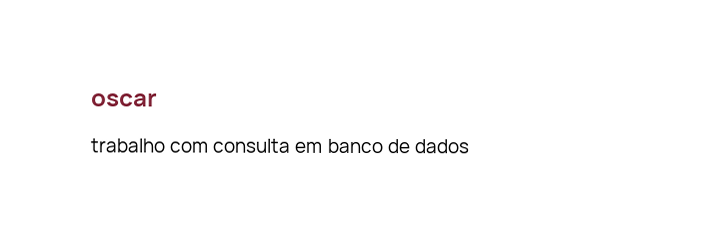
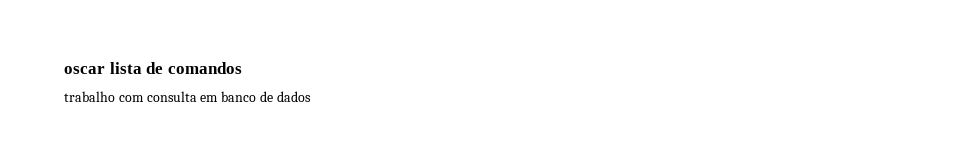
- oscar
+ oscar lista de comandos

